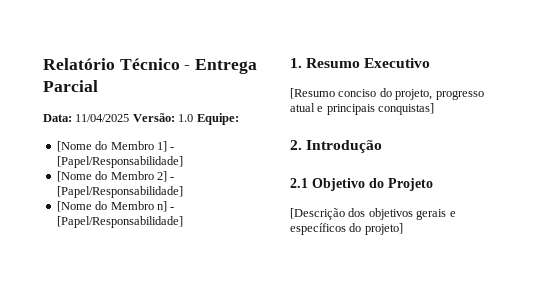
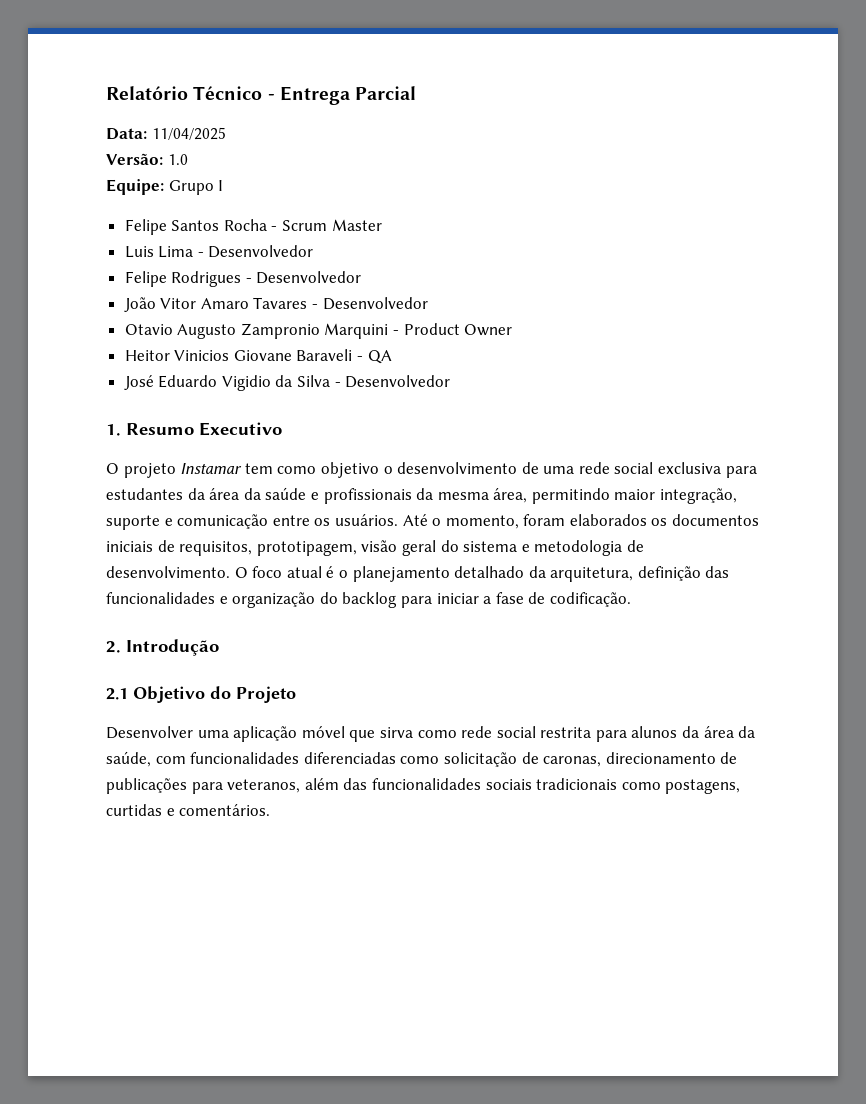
- Data: 11/04/2025 Versão: 1.0 Equipe:
- [Nome do Membro 1] - [Papel/Responsabilidade]
- [Nome do Membro 2] - [Papel/Responsabilidade]
- [Nome do Membro n] - [Papel/Responsabilidade]
+ Data: 11/04/2025
+ Versão: 1.0
+ Equipe: Grupo I
+ Felipe Santos Rocha - Scrum Master
+ Luis Lima - Desenvolvedor
+ Felipe Rodrigues - Desenvolvedor
+ João Vitor Amaro Tavares - Desenvolvedor
+ Otavio Augusto Zampronio Marquini - Product Owner
+ Heitor Vinicios Giovane Baraveli - QA
+ José Eduardo Vigidio da Silva - Desenvolvedor
  1. Resumo Executivo
- [Resumo conciso do projeto, progresso atual e principais conquistas]
+ O projeto Instamar tem como objetivo o desenvolvimento de uma rede social exclusiva para estudantes da área da saúde e profissionais da mesma área, permitindo maior integração, suporte e comunicação entre os usuários. Até o momento, foram elaborados os documentos iniciais de requisitos, prototipagem, visão geral do sistema e metodologia de desenvolvimento. O foco atual é o planejamento detalhado da arquitetura, definição das funcionalidades e organização do backlog para iniciar a fase de codificação.
- [Descrição dos objetivos gerais e específicos do projeto]
+ Desenvolver uma aplicação móvel que sirva como rede social restrita para alunos da área da saúde, com funcionalidades diferenciadas como solicitação de caronas, direcionamento de publicações para veteranos, além das funcionalidades sociais tradicionais como postagens, curtidas e comentários.

